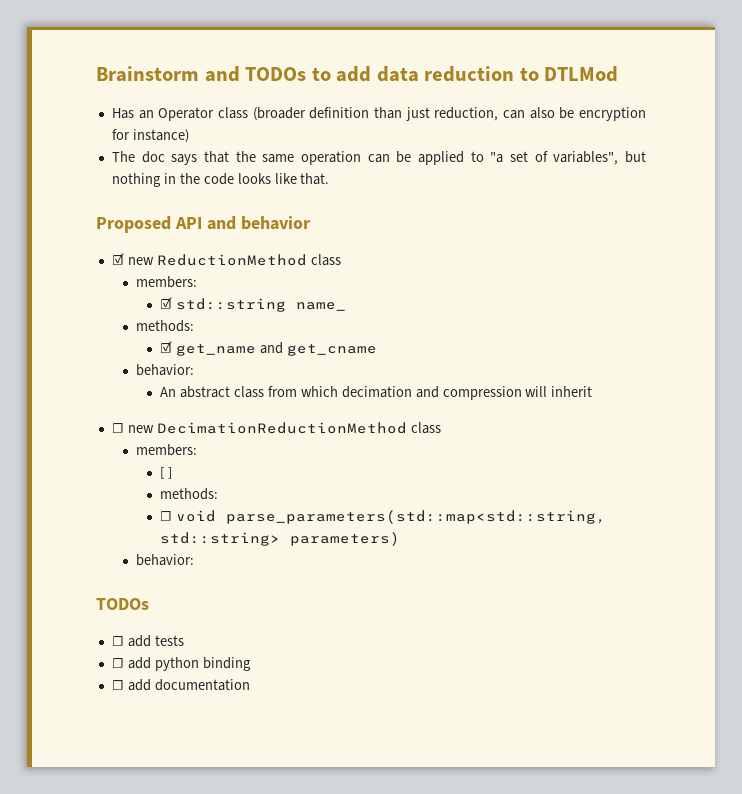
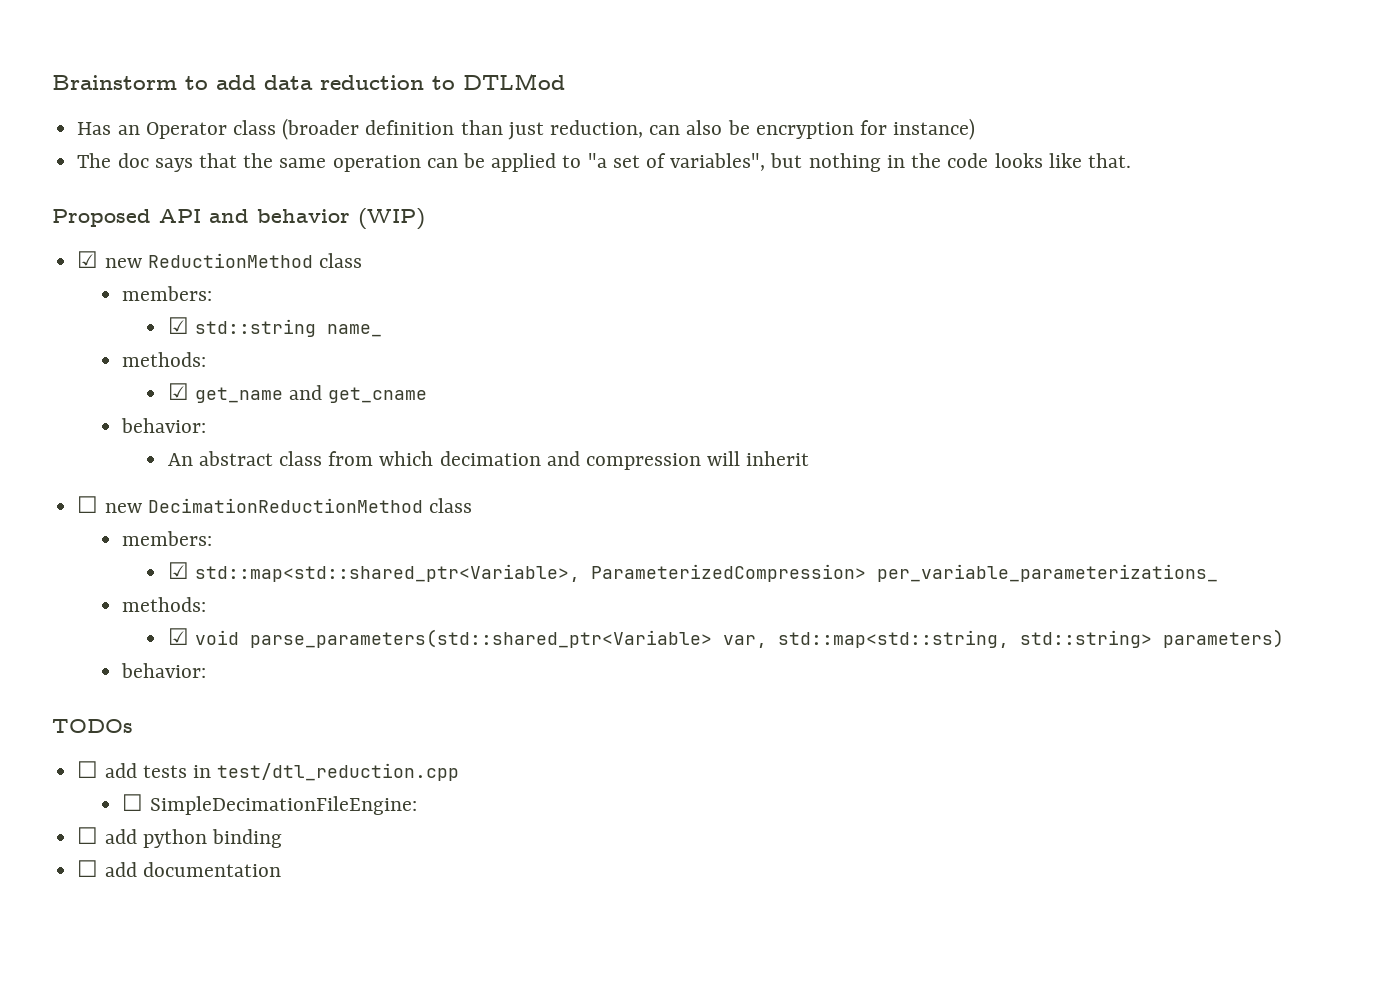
- Brainstorm and TODOs to add data reduction to DTLMod
+ Brainstorm to add data reduction to DTLMod
- Proposed API and behavior
+ Proposed API and behavior (WIP)
- [ ]
+ ☑ std::map<std::shared_ptr<Variable>, ParameterizedCompression> per_variable_parameterizations_
  methods:
- ☐ void parse_parameters(std::map<std::string, std::string> parameters)
+ ☑ void parse_parameters(std::shared_ptr<Variable> var, std::map<std::string, std::string> parameters)
- ☐ add tests
+ ☐ add tests in test/dtl_reduction.cpp
+ ☐ SimpleDecimationFileEngine:

